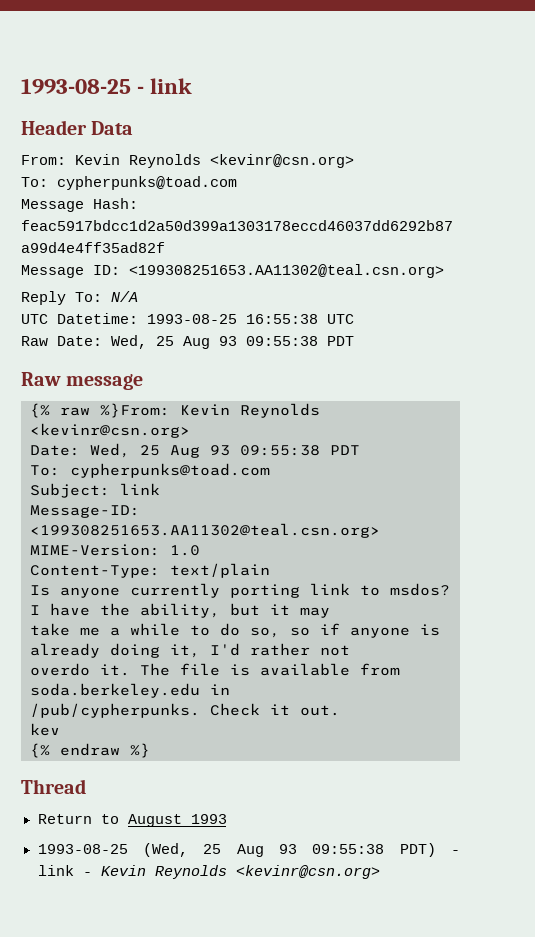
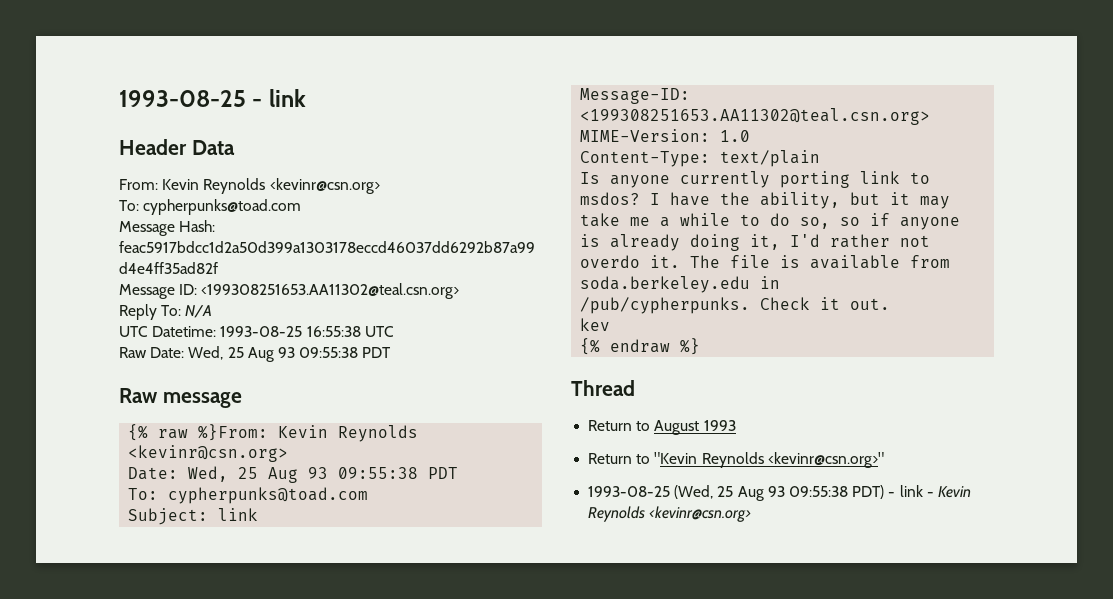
+ Return to "Kevin Reynolds <kevinr@csn.org>"

